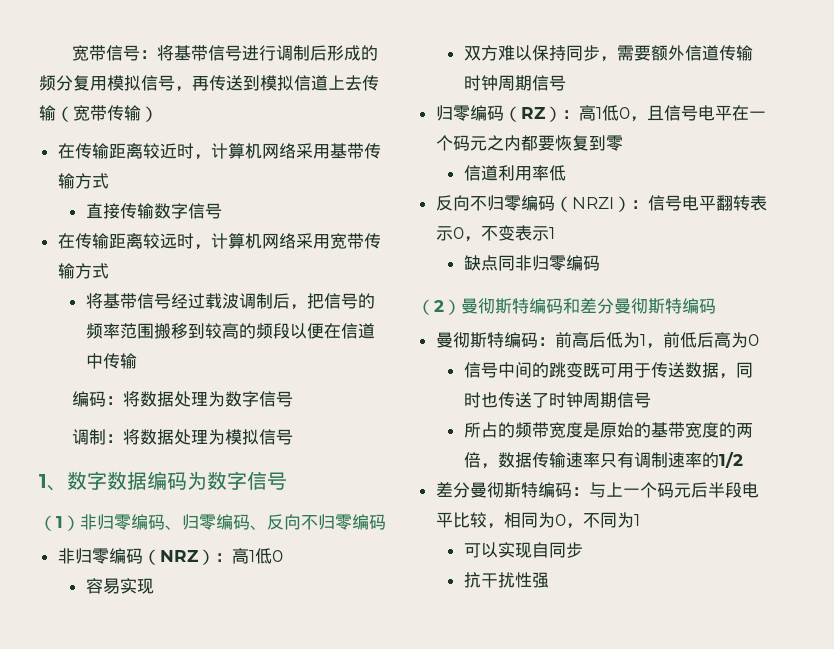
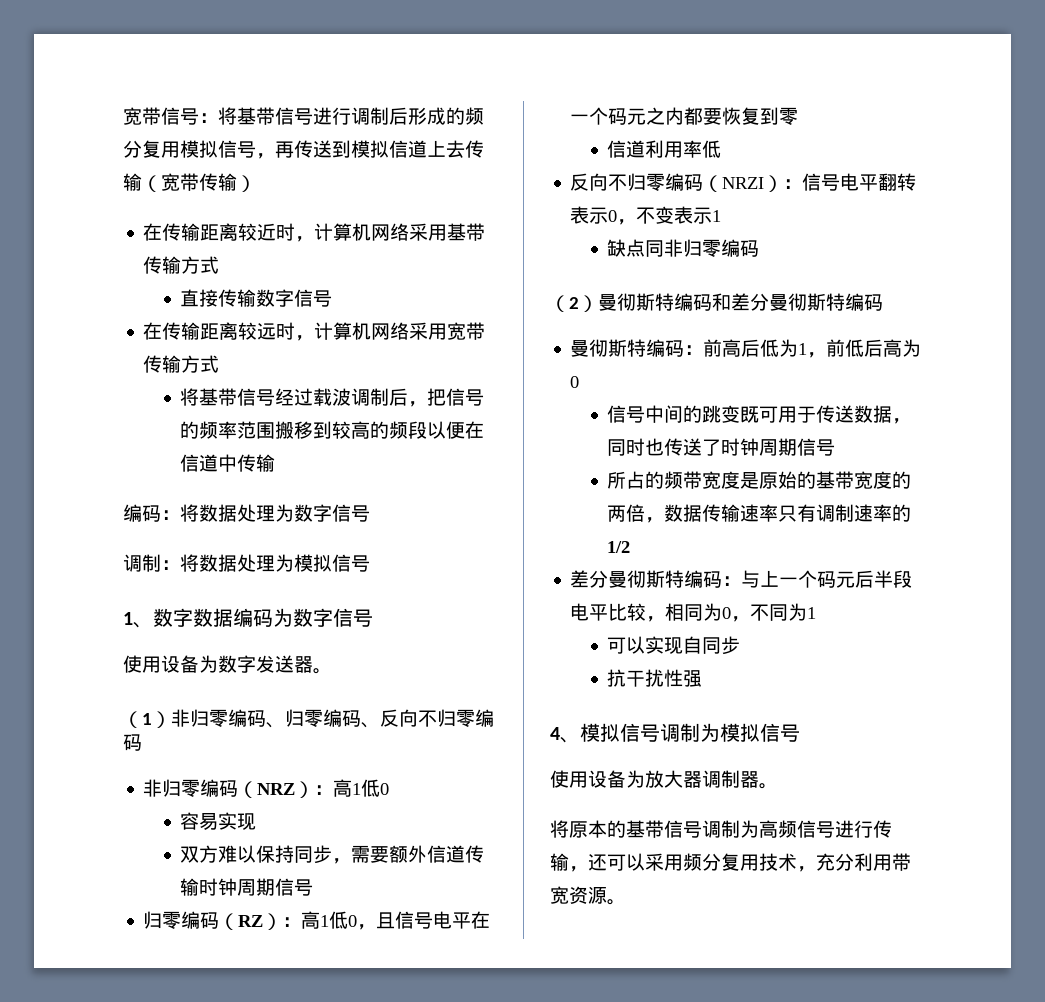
+ 使用设备为数字发送器。
+ 4、模拟信号调制为模拟信号
+ 使用设备为放大器调制器。
+ 将原本的基带信号调制为高频信号进行传输，还可以采用频分复用技术，充分利用带宽资源。

